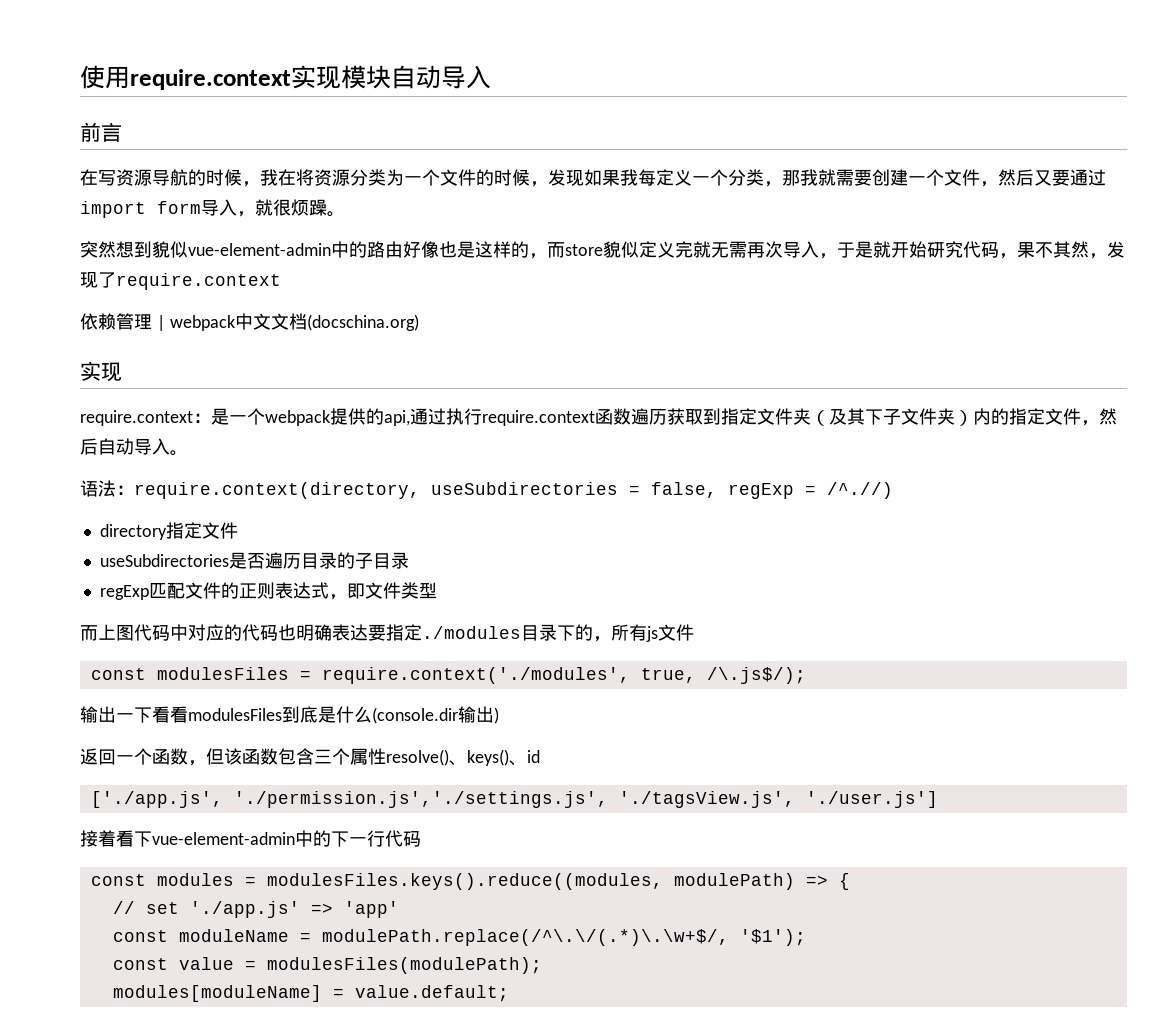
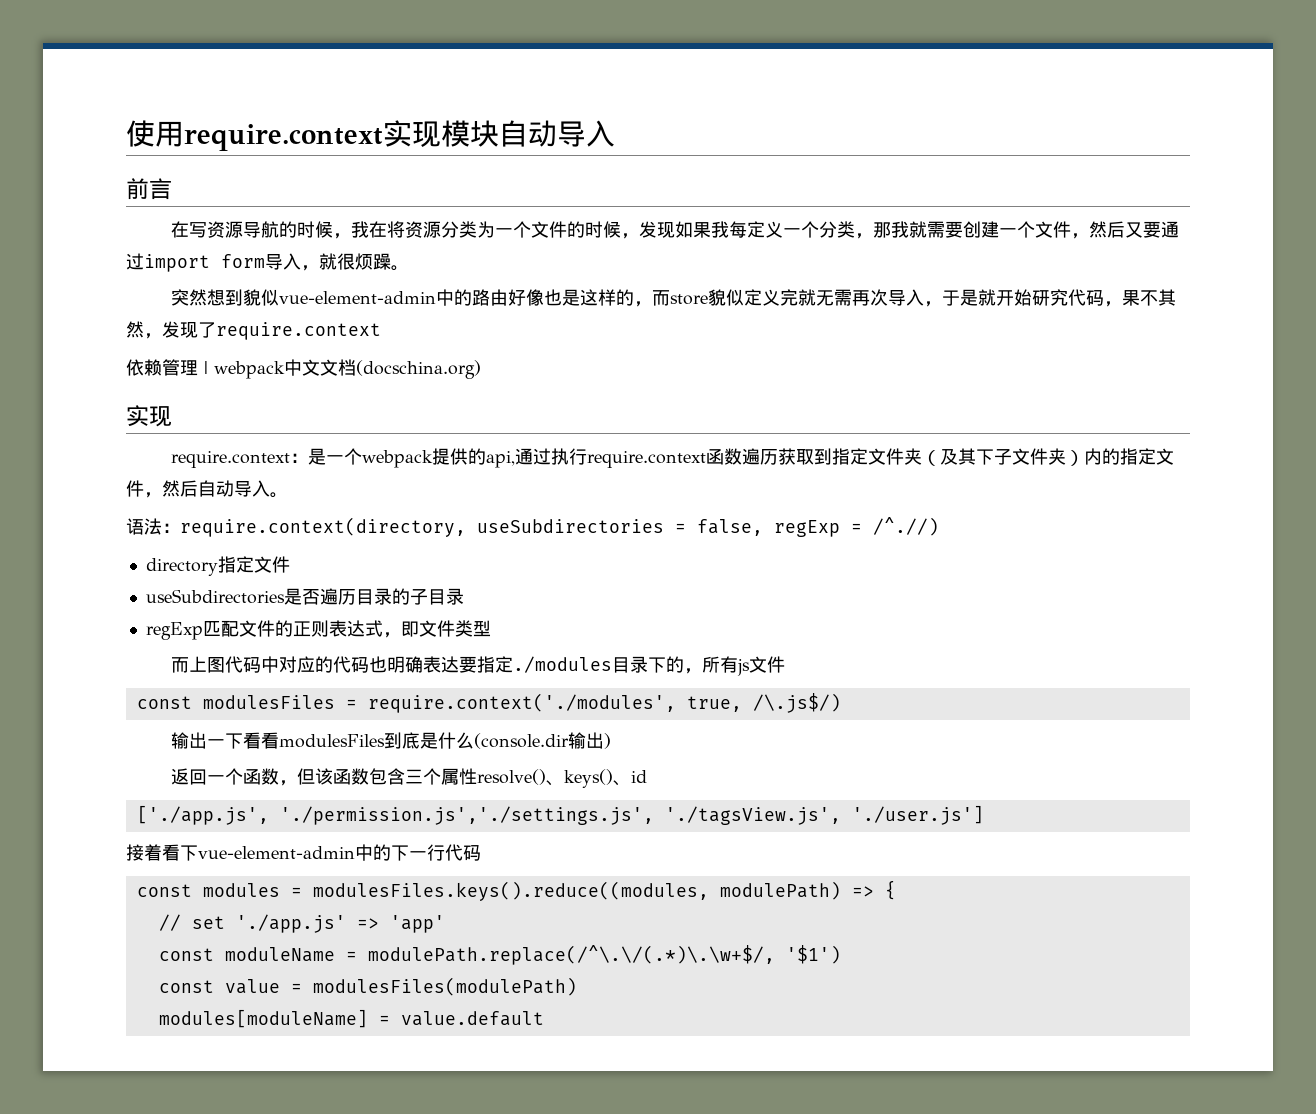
- const modulesFiles = require.context('./modules', true, /\.js$/);
+ const modulesFiles = require.context('./modules', true, /\.js$/)
- const moduleName = modulePath.replace(/^\.\/(.*)\.\w+$/, '$1');
+ const moduleName = modulePath.replace(/^\.\/(.*)\.\w+$/, '$1')
- const value = modulesFiles(modulePath);
+ const value = modulesFiles(modulePath)
- modules[moduleName] = value.default;
+ modules[moduleName] = value.default

